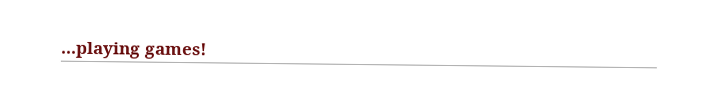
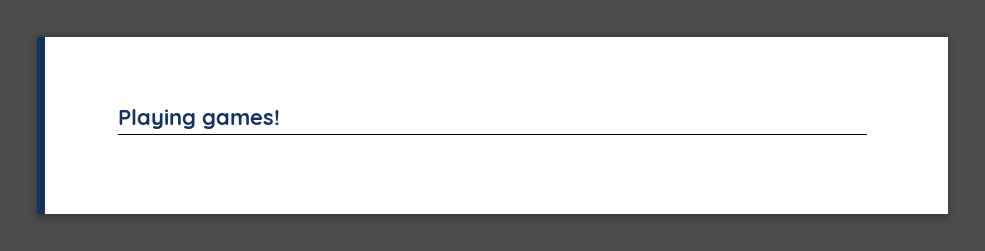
- ...playing games!
+ Playing games!

